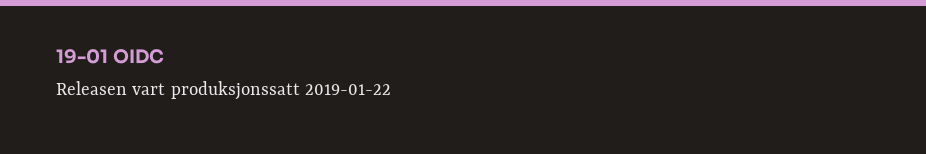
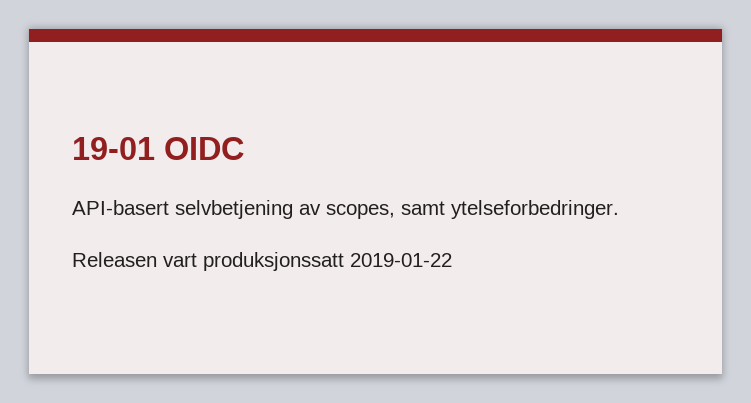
+ API-basert selvbetjening av scopes, samt ytelseforbedringer.

